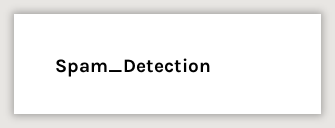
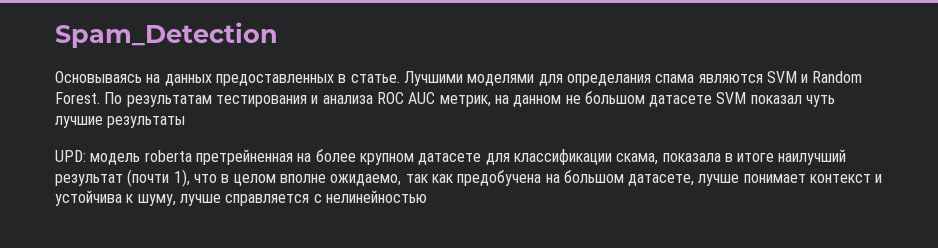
+ Основываясь на данных предоставленных в статье. Лучшими моделями для определания спама являются SVM и Random Forest. По результатам тестирования и анализа ROC AUC метрик, на данном не большом датасете SVM показал чуть лучшие результаты
+ UPD: модель roberta претрейненная на более крупном датасете для классификации скама, показала в итоге наилучший результат (почти 1), что в целом вполне ожидаемо, так как предобучена на большом датасете, лучше понимает контекст и устойчива к шуму, лучше справляется с нелинейностью

